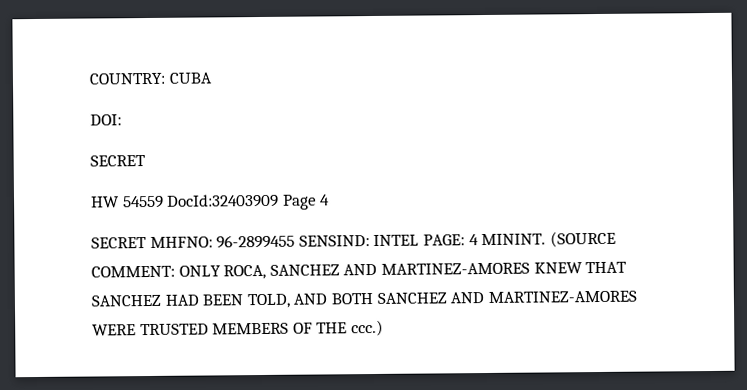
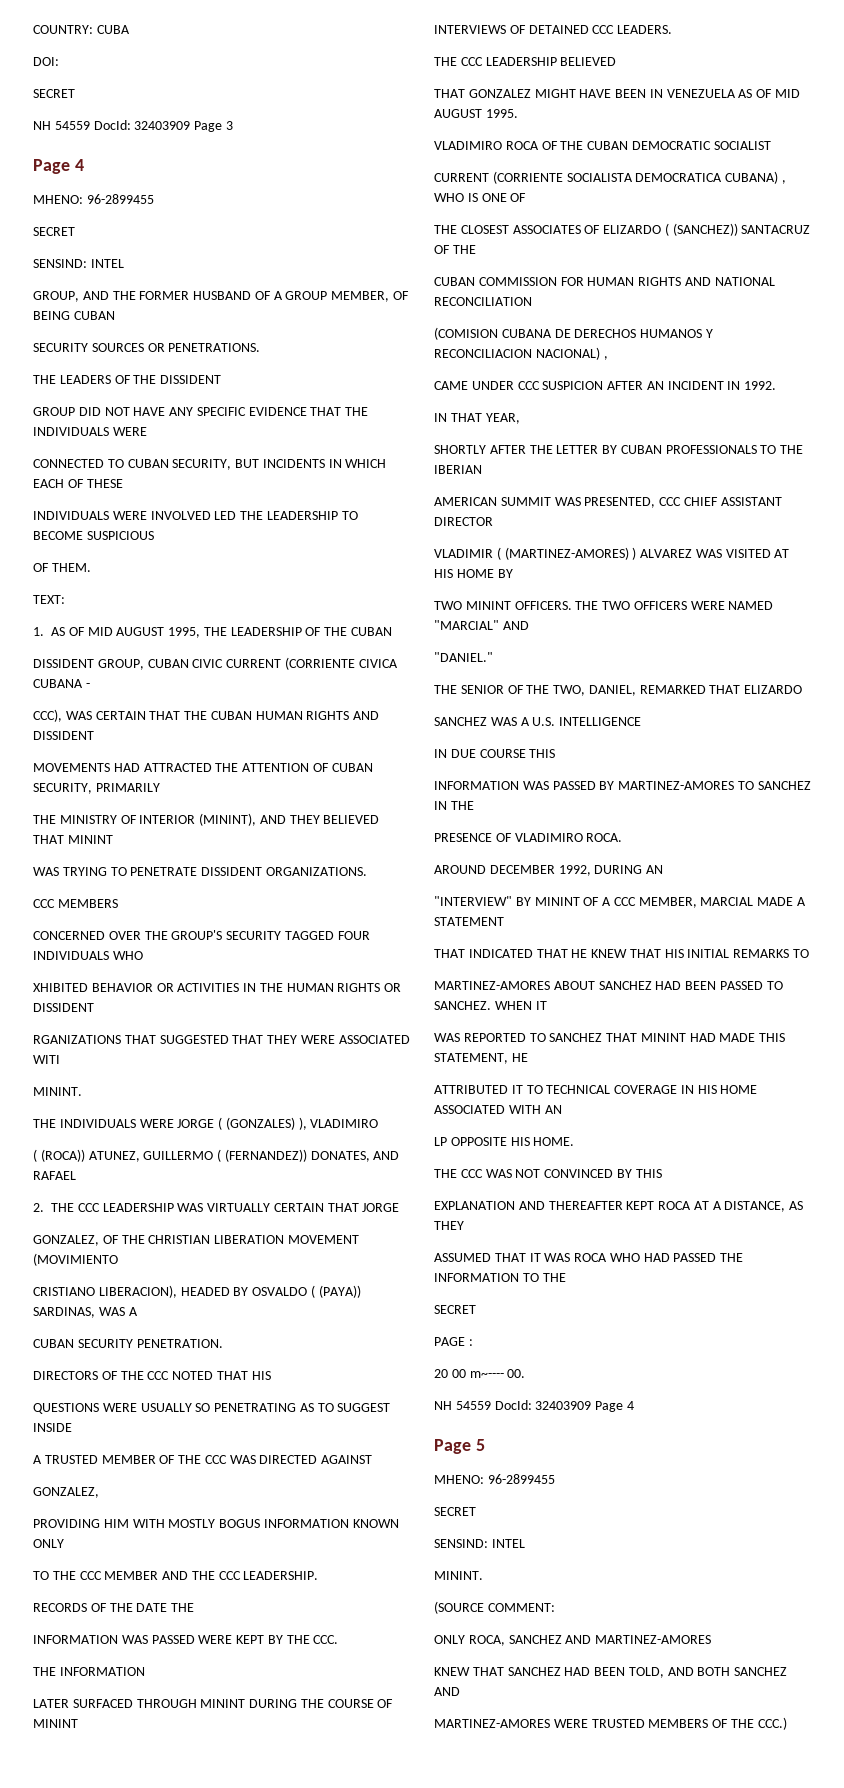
- HW 54559 DocId:32403909 Page 4
- SECRET MHFNO: 96-2899455 SENSIND: INTEL PAGE: 4 MININT. (SOURCE COMMENT: ONLY ROCA, SANCHEZ AND MARTINEZ-AMORES KNEW THAT SANCHEZ HAD BEEN TOLD, AND BOTH SANCHEZ AND MARTINEZ-AMORES WERE TRUSTED MEMBERS OF THE ccc.)
+ NH 54559 DocId: 32403909 Page 3
+ Page 4
+ MHENO: 96-2899455
+ SECRET
+ SENSIND: INTEL
+ GROUP, AND THE FORMER HUSBAND OF A GROUP MEMBER, OF BEING CUBAN
+ SECURITY SOURCES OR PENETRATIONS.
+ THE LEADERS OF THE DISSIDENT
+ GROUP DID NOT HAVE ANY SPECIFIC EVIDENCE THAT THE INDIVIDUALS WERE
+ CONNECTED TO CUBAN SECURITY, BUT INCIDENTS IN WHICH EACH OF THESE
+ INDIVIDUALS WERE INVOLVED LED THE LEADERSHIP TO BECOME SUSPICIOUS
+ OF THEM.
+ TEXT:
+ 1. AS OF MID AUGUST 1995, THE LEADERSHIP OF THE CUBAN
+ DISSIDENT GROUP, CUBAN CIVIC CURRENT (CORRIENTE CIVICA CUBANA -
+ CCC), WAS CERTAIN THAT THE CUBAN HUMAN RIGHTS AND DISSIDENT
+ MOVEMENTS HAD ATTRACTED THE ATTENTION OF CUBAN SECURITY, PRIMARILY
+ THE MINISTRY OF INTERIOR (MININT), AND THEY BELIEVED THAT MININT
+ WAS TRYING TO PENETRATE DISSIDENT ORGANIZATIONS.
+ CCC MEMBERS
+ CONCERNED OVER THE GROUP'S SECURITY TAGGED FOUR INDIVIDUALS WHO
+ XHIBITED BEHAVIOR OR ACTIVITIES IN THE HUMAN RIGHTS OR DISSIDENT
+ RGANIZATIONS THAT SUGGESTED THAT THEY WERE ASSOCIATED WITI
+ MININT.
+ THE INDIVIDUALS WERE JORGE ( (GONZALES) ), VLADIMIRO
+ ( (ROCA)) ATUNEZ, GUILLERMO ( (FERNANDEZ)) DONATES, AND RAFAEL
+ 2. THE CCC LEADERSHIP WAS VIRTUALLY CERTAIN THAT JORGE
+ GONZALEZ, OF THE CHRISTIAN LIBERATION MOVEMENT (MOVIMIENTO
+ CRISTIANO LIBERACION), HEADED BY OSVALDO ( (PAYA)) SARDINAS, WAS A
+ CUBAN SECURITY PENETRATION.
+ DIRECTORS OF THE CCC NOTED THAT HIS
+ QUESTIONS WERE USUALLY SO PENETRATING AS TO SUGGEST INSIDE
+ A TRUSTED MEMBER OF THE CCC WAS DIRECTED AGAINST
+ GONZALEZ,
+ PROVIDING HIM WITH MOSTLY BOGUS INFORMATION KNOWN ONLY
+ TO THE CCC MEMBER AND THE CCC LEADERSHIP.
+ RECORDS OF THE DATE THE
+ INFORMATION WAS PASSED WERE KEPT BY THE CCC.
+ THE INFORMATION
+ LATER SURFACED THROUGH MININT DURING THE COURSE OF MININT
+ INTERVIEWS OF DETAINED CCC LEADERS.
+ THE CCC LEADERSHIP BELIEVED
+ THAT GONZALEZ MIGHT HAVE BEEN IN VENEZUELA AS OF MID AUGUST 1995.
+ VLADIMIRO ROCA OF THE CUBAN DEMOCRATIC SOCIALIST
+ CURRENT (CORRIENTE SOCIALISTA DEMOCRATICA CUBANA) , WHO IS ONE OF
+ THE CLOSEST ASSOCIATES OF ELIZARDO ( (SANCHEZ)) SANTACRUZ OF THE
+ CUBAN COMMISSION FOR HUMAN RIGHTS AND NATIONAL RECONCILIATION
+ (COMISION CUBANA DE DERECHOS HUMANOS Y RECONCILIACION NACIONAL) ,
+ CAME UNDER CCC SUSPICION AFTER AN INCIDENT IN 1992.
+ IN THAT YEAR,
+ SHORTLY AFTER THE LETTER BY CUBAN PROFESSIONALS TO THE IBERIAN
+ AMERICAN SUMMIT WAS PRESENTED, CCC CHIEF ASSISTANT DIRECTOR
+ VLADIMIR ( (MARTINEZ-AMORES) ) ALVAREZ WAS VISITED AT HIS HOME BY
+ TWO MININT OFFICERS. THE TWO OFFICERS WERE NAMED "MARCIAL" AND
+ "DANIEL."
+ THE SENIOR OF THE TWO, DANIEL, REMARKED THAT ELIZARDO
+ SANCHEZ WAS A U.S. INTELLIGENCE
+ IN DUE COURSE THIS
+ INFORMATION WAS PASSED BY MARTINEZ-AMORES TO SANCHEZ IN THE
+ PRESENCE OF VLADIMIRO ROCA.
+ AROUND DECEMBER 1992, DURING AN
+ "INTERVIEW" BY MININT OF A CCC MEMBER, MARCIAL MADE A STATEMENT
+ THAT INDICATED THAT HE KNEW THAT HIS INITIAL REMARKS TO
+ MARTINEZ-AMORES ABOUT SANCHEZ HAD BEEN PASSED TO SANCHEZ. WHEN IT
+ WAS REPORTED TO SANCHEZ THAT MININT HAD MADE THIS STATEMENT, HE
+ ATTRIBUTED IT TO TECHNICAL COVERAGE IN HIS HOME ASSOCIATED WITH AN
+ LP OPPOSITE HIS HOME.
+ THE CCC WAS NOT CONVINCED BY THIS
+ EXPLANATION AND THEREAFTER KEPT ROCA AT A DISTANCE, AS THEY
+ ASSUMED THAT IT WAS ROCA WHO HAD PASSED THE INFORMATION TO THE
+ SECRET
+ PAGE :
+ 20 00 m~---- 00.
+ NH 54559 DocId: 32403909 Page 4
+ Page 5
+ MHENO: 96-2899455
+ SECRET
+ SENSIND: INTEL
+ MININT.
+ (SOURCE COMMENT:
+ ONLY ROCA, SANCHEZ AND MARTINEZ-AMORES
+ KNEW THAT SANCHEZ HAD BEEN TOLD, AND BOTH SANCHEZ AND
+ MARTINEZ-AMORES WERE TRUSTED MEMBERS OF THE CCC.)

